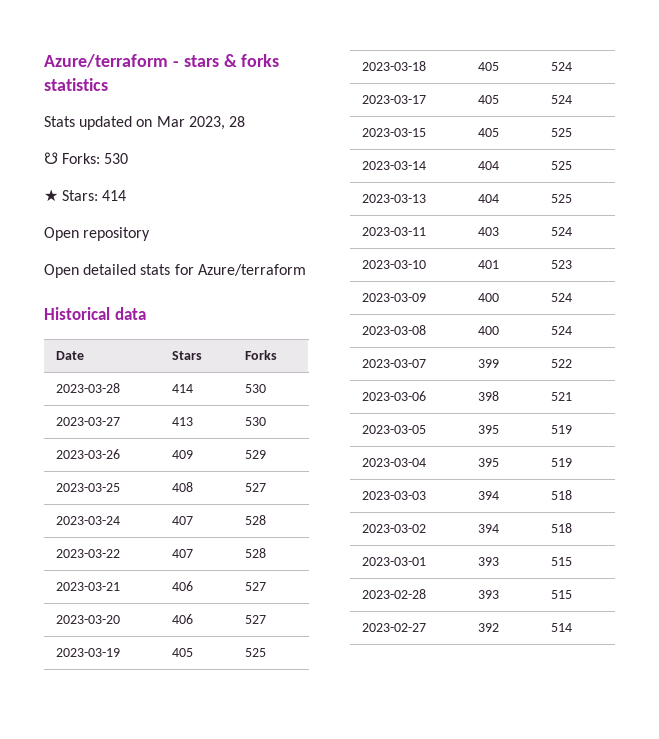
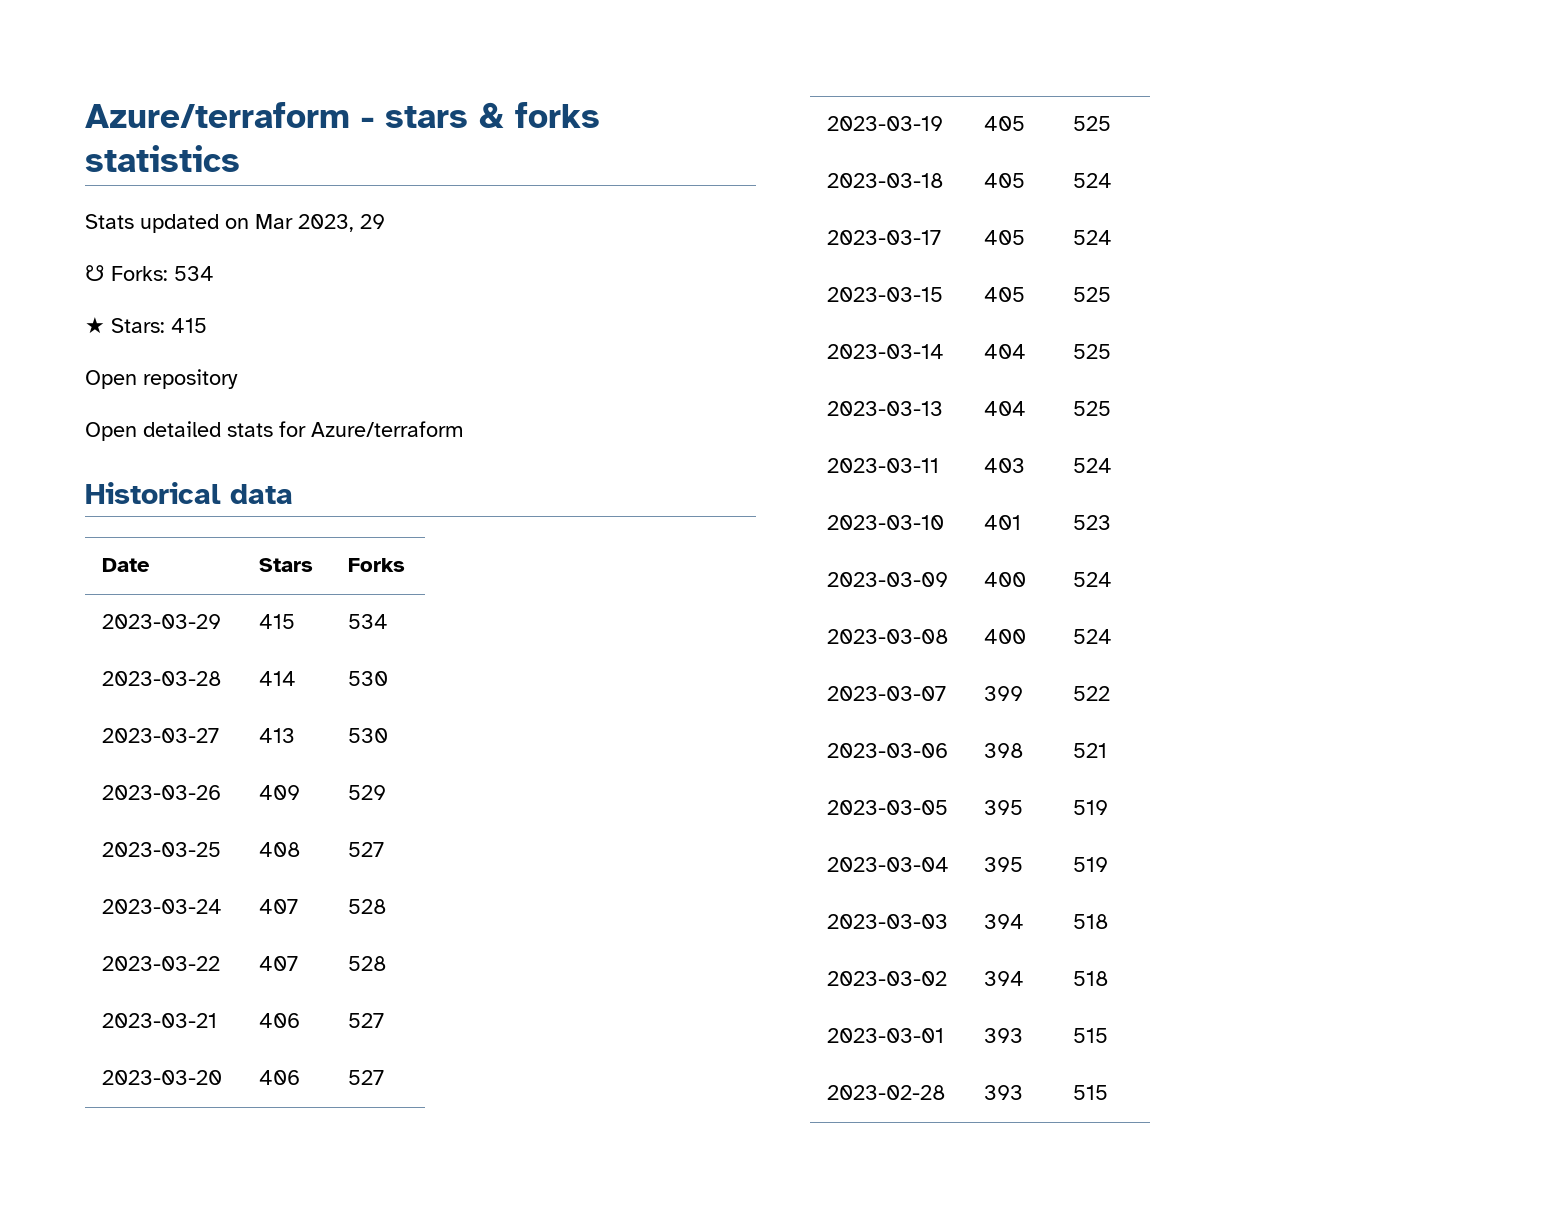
- Stats updated on Mar 2023, 28
+ Stats updated on Mar 2023, 29
- ☋ Forks: 530
+ ☋ Forks: 534
- ★ Stars: 414
+ ★ Stars: 415
+ 2023-03-29 | 415 | 534
- 2023-02-27 | 392 | 514

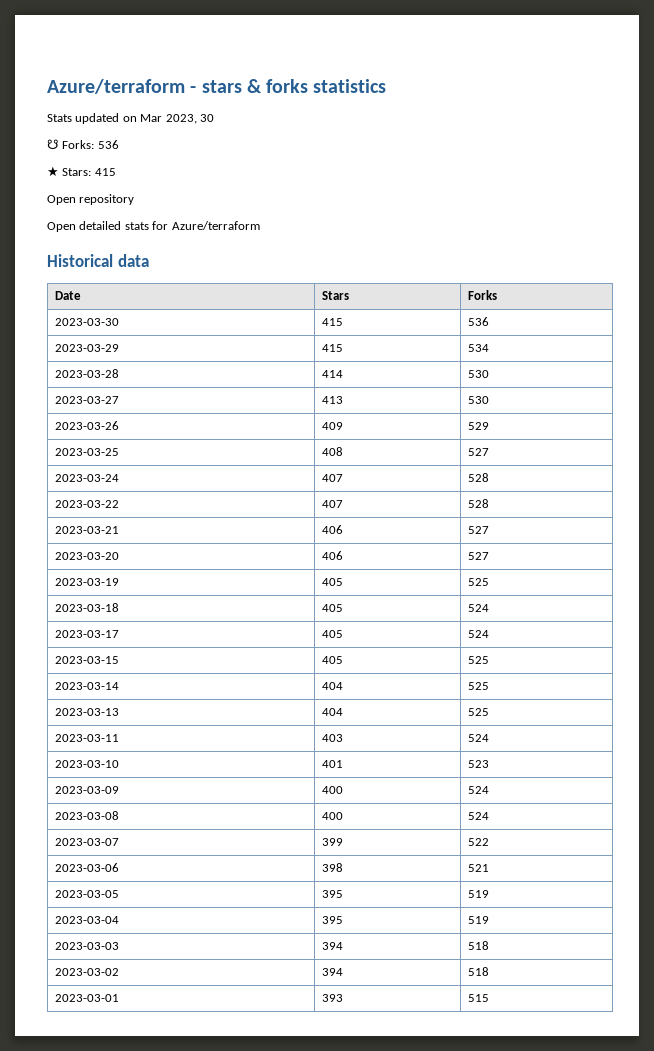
- Stats updated on Mar 2023, 29
+ Stats updated on Mar 2023, 30
- ☋ Forks: 534
+ ☋ Forks: 536
+ 2023-03-30 | 415 | 536
- 2023-02-28 | 393 | 515

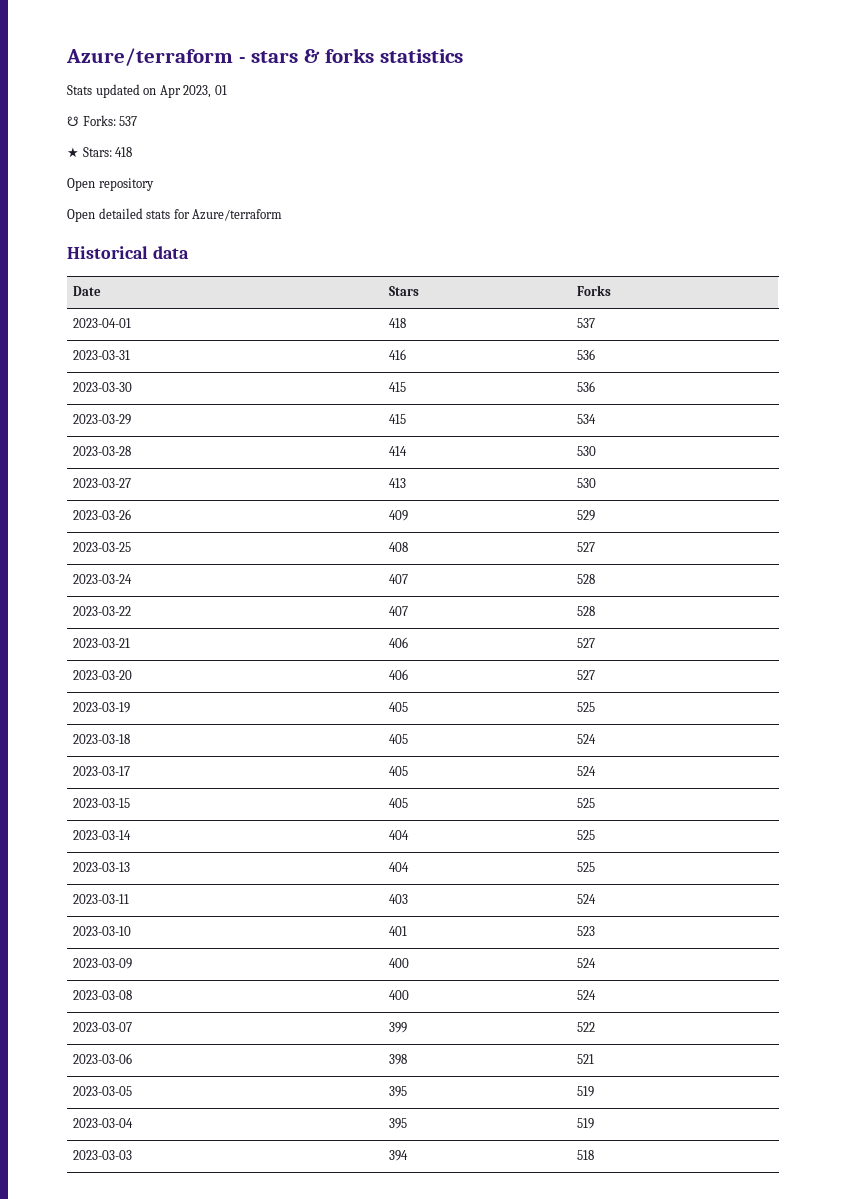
- Stats updated on Mar 2023, 30
+ Stats updated on Apr 2023, 01
- ☋ Forks: 536
+ ☋ Forks: 537
- ★ Stars: 415
+ ★ Stars: 418
+ 2023-04-01 | 418 | 537
+ 2023-03-31 | 416 | 536
- 2023-03-02 | 394 | 518
- 2023-03-01 | 393 | 515

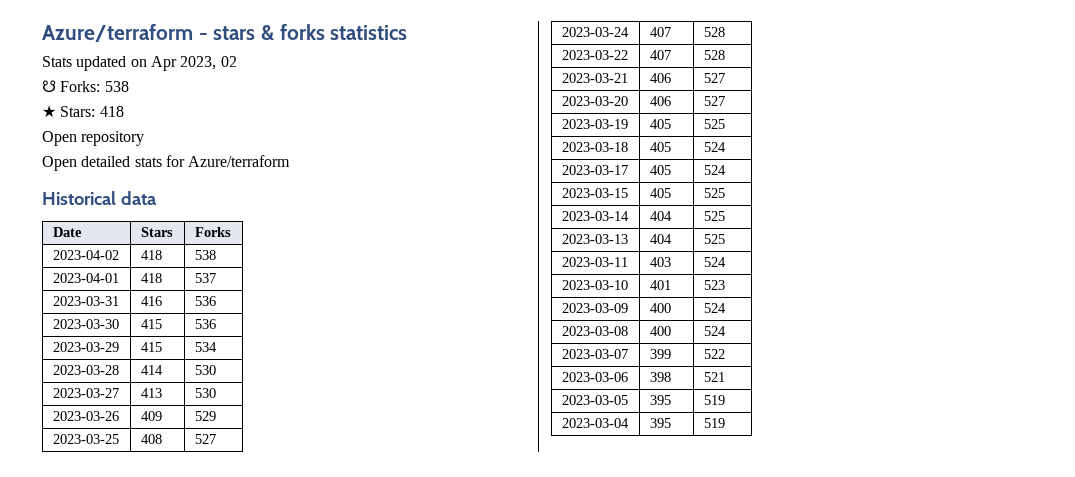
- Stats updated on Apr 2023, 01
+ Stats updated on Apr 2023, 02
- ☋ Forks: 537
+ ☋ Forks: 538
+ 2023-04-02 | 418 | 538
- 2023-03-03 | 394 | 518

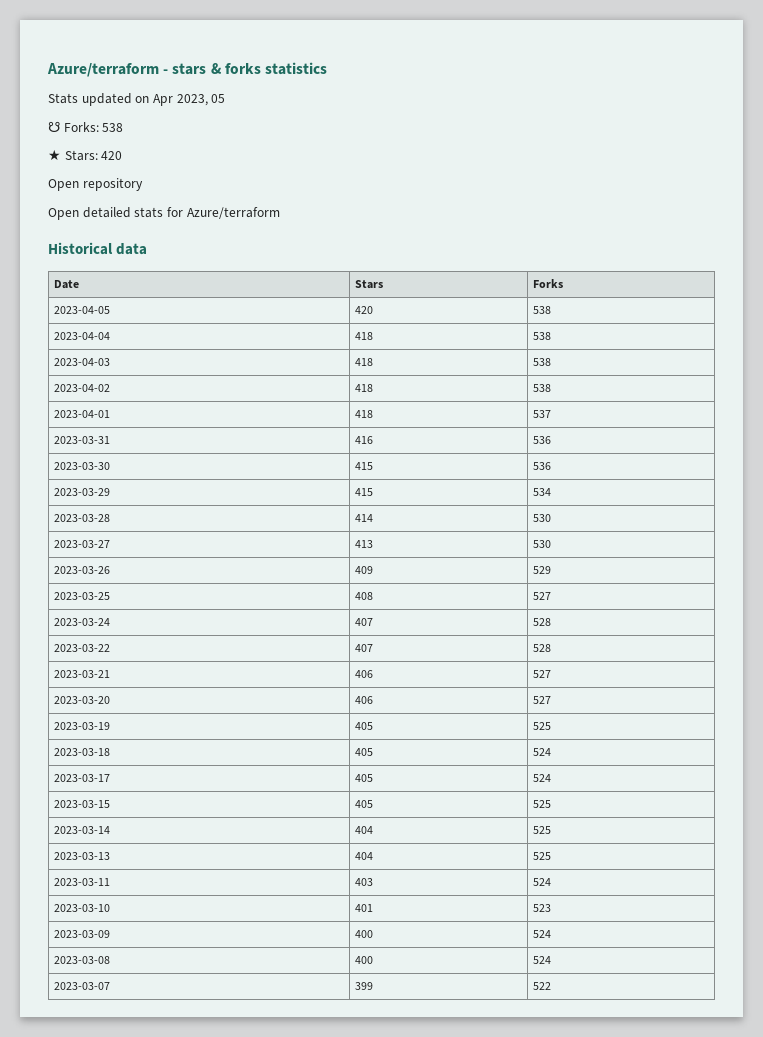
- Stats updated on Apr 2023, 02
+ Stats updated on Apr 2023, 05
- ★ Stars: 418
+ ★ Stars: 420
+ 2023-04-05 | 420 | 538
+ 2023-04-04 | 418 | 538
+ 2023-04-03 | 418 | 538
- 2023-03-06 | 398 | 521
- 2023-03-05 | 395 | 519
- 2023-03-04 | 395 | 519

